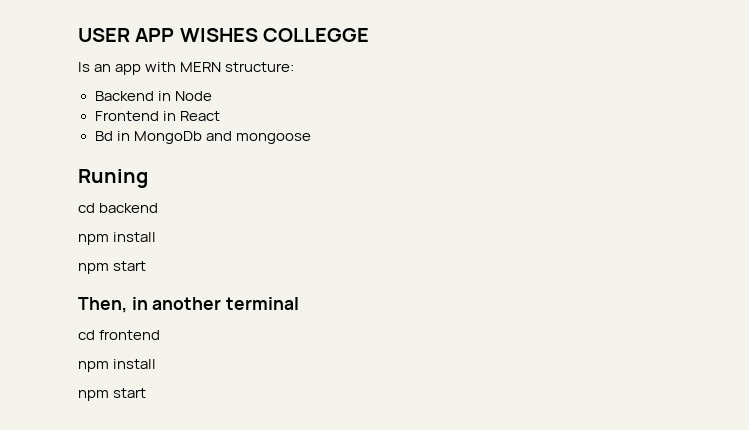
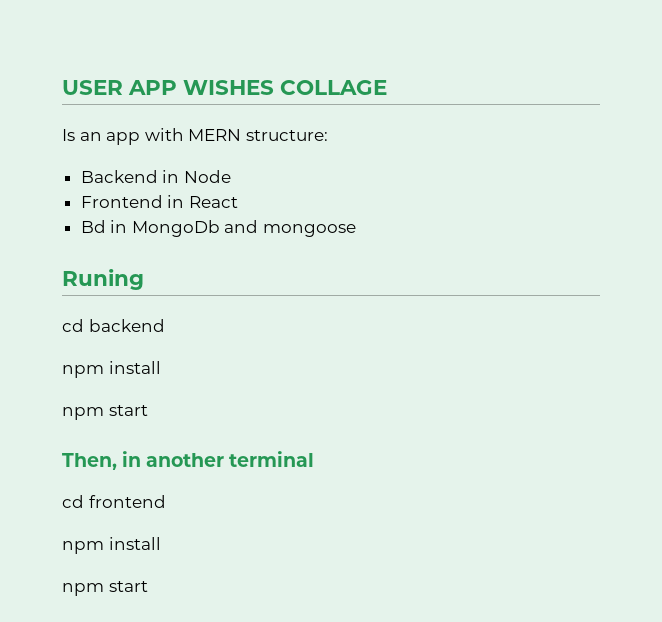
- USER APP WISHES COLLEGGE
+ USER APP WISHES COLLAGE

